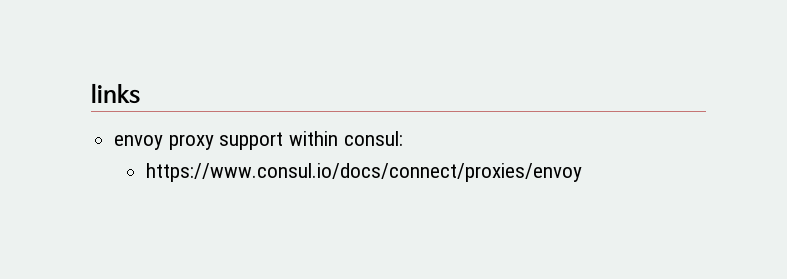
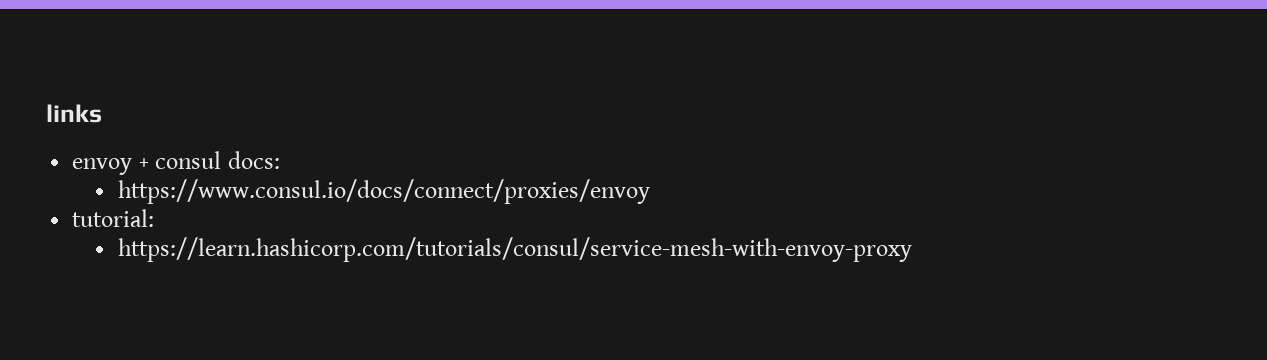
- envoy proxy support within consul:
+ envoy + consul docs:
+ tutorial:
+ https://learn.hashicorp.com/tutorials/consul/service-mesh-with-envoy-proxy

